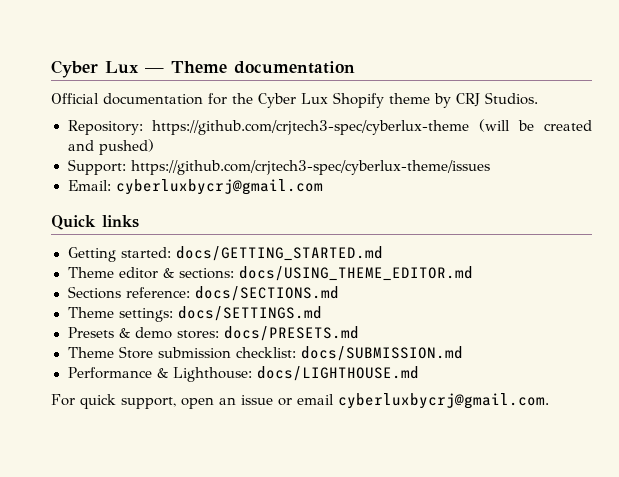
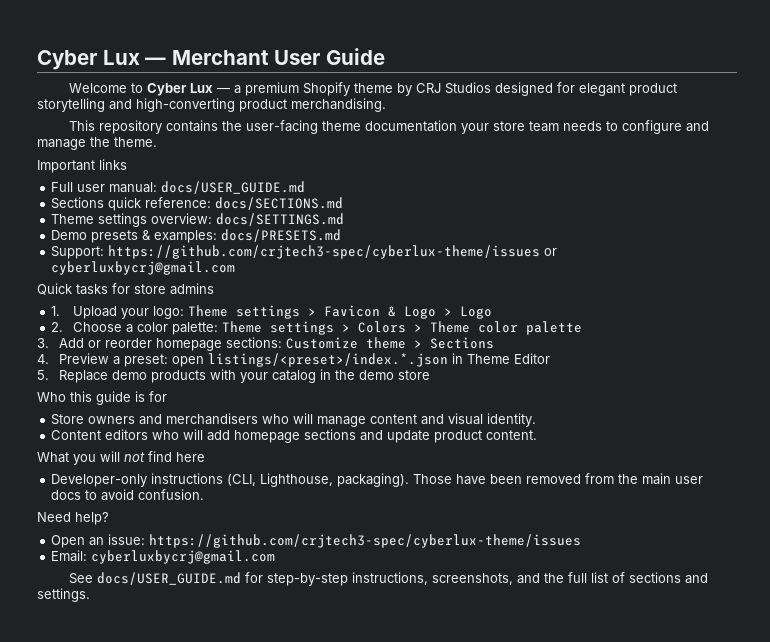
- Cyber Lux — Theme documentation
- Official documentation for the Cyber Lux Shopify theme by CRJ Studios.
- Repository: https://github.com/crjtech3-spec/cyberlux-theme (will be created and pushed)
- Support: https://github.com/crjtech3-spec/cyberlux-theme/issues
+ Cyber Lux — Merchant User Guide
+ Welcome to Cyber Lux — a premium Shopify theme by CRJ Studios designed for elegant product storytelling and high-converting product merchandising.
+ This repository contains the user-facing theme documentation your store team needs to configure and manage the theme.
+ Important links
+ Full user manual: docs/USER_GUIDE.md
+ Sections quick reference: docs/SECTIONS.md
+ Theme settings overview: docs/SETTINGS.md
+ Demo presets & examples: docs/PRESETS.md
+ Support: https://github.com/crjtech3-spec/cyberlux-theme/issues or cyberluxbycrj@gmail.com
+ Quick tasks for store admins
+ 1. Upload your logo: Theme settings > Favicon & Logo > Logo
+ 2. Choose a color palette: Theme settings > Colors > Theme color palette
+ 3. Add or reorder homepage sections: Customize theme > Sections
+ 4. Preview a preset: open listings/<preset>/index.*.json in Theme Editor
+ 5. Replace demo products with your catalog in the demo store
+ Who this guide is for
+ Store owners and merchandisers who will manage content and visual identity.
+ Content editors who will add homepage sections and update product content.
+ What you will not find here
+ Developer-only instructions (CLI, Lighthouse, packaging). Those have been removed from the main user docs to avoid confusion.
+ Need help?
+ Open an issue: https://github.com/crjtech3-spec/cyberlux-theme/issues
  Email: cyberluxbycrj@gmail.com
- Quick links
- Getting started: docs/GETTING_STARTED.md
- Theme editor & sections: docs/USING_THEME_EDITOR.md
- Sections reference: docs/SECTIONS.md
- Theme settings: docs/SETTINGS.md
- Presets & demo stores: docs/PRESETS.md
- Theme Store submission checklist: docs/SUBMISSION.md
- Performance & Lighthouse: docs/LIGHTHOUSE.md
- For quick support, open an issue or email cyberluxbycrj@gmail.com.
+ See docs/USER_GUIDE.md for step-by-step instructions, screenshots, and the full list of sections and settings.

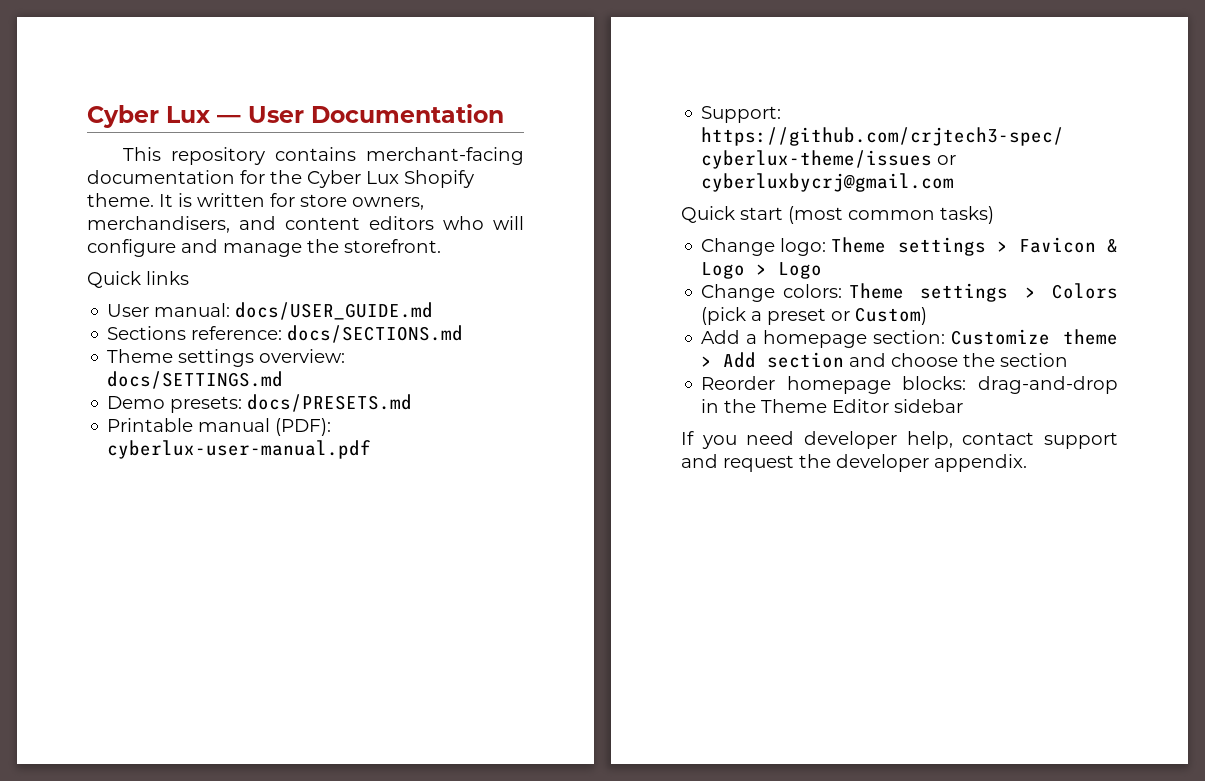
- Cyber Lux — Merchant User Guide
- Welcome to Cyber Lux — a premium Shopify theme by CRJ Studios designed for elegant product storytelling and high-converting product merchandising.
- This repository contains the user-facing theme documentation your store team needs to configure and manage the theme.
- Important links
+ Cyber Lux — User Documentation
+ This repository contains merchant-facing documentation for the Cyber Lux Shopify theme. It is written for store owners, merchandisers, and content editors who will configure and manage the storefront.
+ Quick links
- Full user manual: docs/USER_GUIDE.md
+ User manual: docs/USER_GUIDE.md
- Sections quick reference: docs/SECTIONS.md
+ Sections reference: docs/SECTIONS.md
- Demo presets & examples: docs/PRESETS.md
+ Demo presets: docs/PRESETS.md
+ Printable manual (PDF): cyberlux-user-manual.pdf
- Quick tasks for store admins
- 1. Upload your logo: Theme settings > Favicon & Logo > Logo
+ Quick start (most common tasks)
+ Change logo: Theme settings > Favicon & Logo > Logo
- 2. Choose a color palette: Theme settings > Colors > Theme color palette
- 3. Add or reorder homepage sections: Customize theme > Sections
- 4. Preview a preset: open listings/<preset>/index.*.json in Theme Editor
- 5. Replace demo products with your catalog in the demo store
- Who this guide is for
- Store owners and merchandisers who will manage content and visual identity.
- Content editors who will add homepage sections and update product content.
- What you will not find here
- Developer-only instructions (CLI, Lighthouse, packaging). Those have been removed from the main user docs to avoid confusion.
- Need help?
- Open an issue: https://github.com/crjtech3-spec/cyberlux-theme/issues
- Email: cyberluxbycrj@gmail.com
- See docs/USER_GUIDE.md for step-by-step instructions, screenshots, and the full list of sections and settings.
+ Change colors: Theme settings > Colors (pick a preset or Custom)
+ Add a homepage section: Customize theme > Add section and choose the section
+ Reorder homepage blocks: drag-and-drop in the Theme Editor sidebar
+ If you need developer help, contact support and request the developer appendix.

